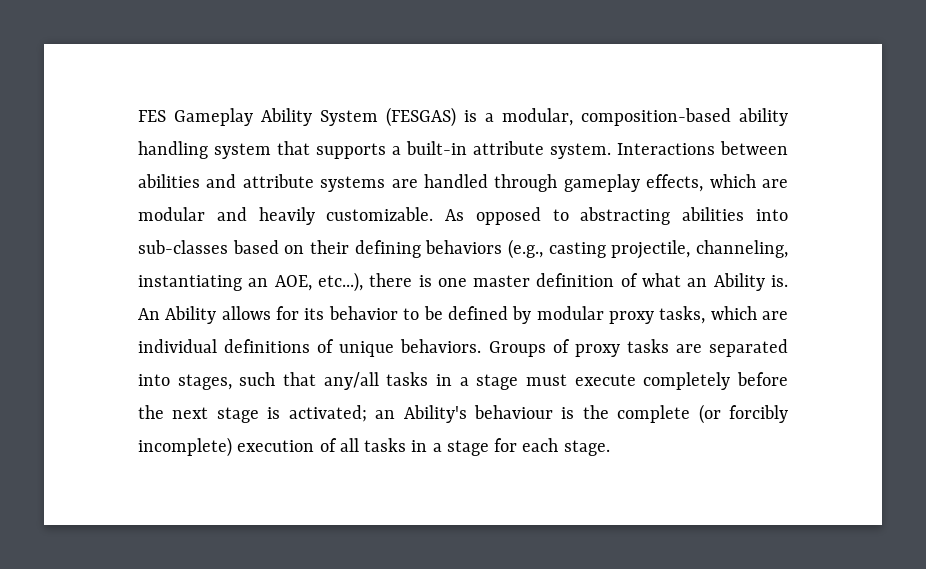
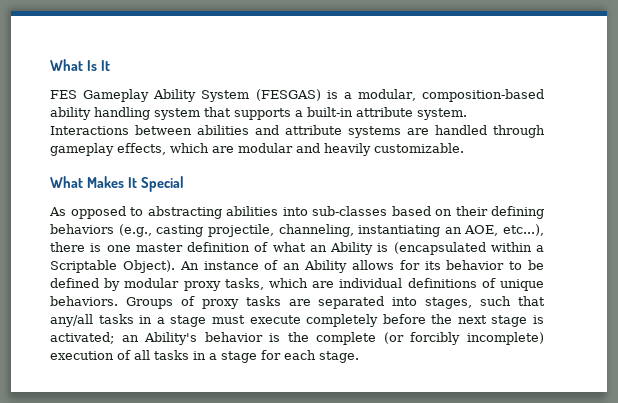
+ What Is It
- Interactions between abilities and attribute systems are handled through gameplay effects, which are modular and heavily customizable. As opposed to abstracting abilities into sub-classes based on their defining behaviors (e.g., casting projectile, channeling, instantiating an AOE, etc...), there is one master definition of what an Ability is. An Ability allows for its behavior to be defined by modular proxy tasks, which are individual definitions of unique behaviors.
+ Interactions between abilities and attribute systems are handled through gameplay effects, which are modular and heavily customizable.
+ What Makes It Special
+ As opposed to abstracting abilities into sub-classes based on their defining behaviors (e.g., casting projectile, channeling, instantiating an AOE, etc...), there is one master definition of what an Ability is (encapsulated within a Scriptable Object). An instance of an Ability allows for its behavior to be defined by modular proxy tasks, which are individual definitions of unique behaviors.
- Groups of proxy tasks are separated into stages, such that any/all tasks in a stage must execute completely before the next stage is activated; an Ability's behaviour is the complete (or forcibly incomplete) execution of all tasks in a stage for each stage.
+ Groups of proxy tasks are separated into stages, such that any/all tasks in a stage must execute completely before the next stage is activated; an Ability's behavior is the complete (or forcibly incomplete) execution of all tasks in a stage for each stage.

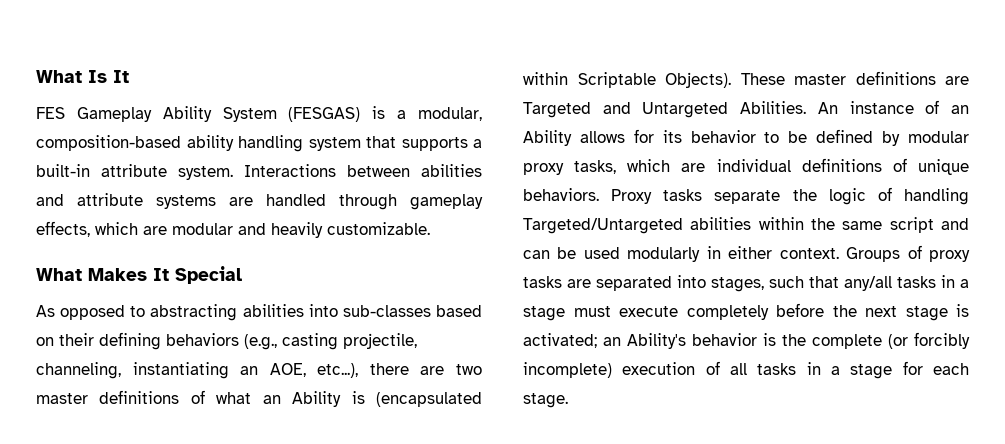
- As opposed to abstracting abilities into sub-classes based on their defining behaviors (e.g., casting projectile, channeling, instantiating an AOE, etc...), there is one master definition of what an Ability is (encapsulated within a Scriptable Object).
+ As opposed to abstracting abilities into sub-classes based on their defining behaviors (e.g., casting projectile, channeling, instantiating an AOE, etc...), there are two master definitions of what an Ability is (encapsulated within Scriptable Objects). These master definitions are Targeted and Untargeted Abilities.
+ Proxy tasks separate the logic of handling Targeted/Untargeted abilities within the same script and can be used modularly in either context.

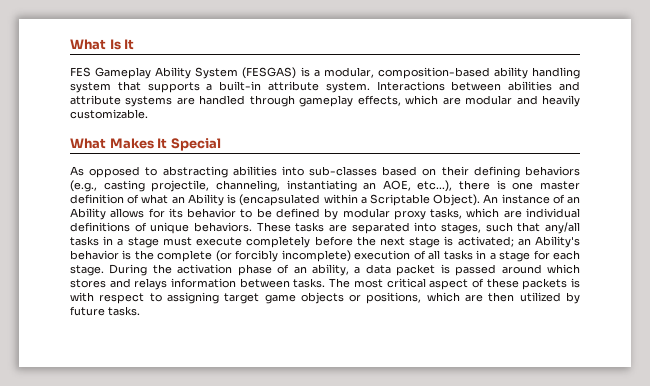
- As opposed to abstracting abilities into sub-classes based on their defining behaviors (e.g., casting projectile, channeling, instantiating an AOE, etc...), there are two master definitions of what an Ability is (encapsulated within Scriptable Objects). These master definitions are Targeted and Untargeted Abilities.
+ As opposed to abstracting abilities into sub-classes based on their defining behaviors (e.g., casting projectile, channeling, instantiating an AOE, etc...), there is one master definition of what an Ability is (encapsulated within a Scriptable Object).
- Proxy tasks separate the logic of handling Targeted/Untargeted abilities within the same script and can be used modularly in either context. Groups of proxy tasks are separated into stages, such that any/all tasks in a stage must execute completely before the next stage is activated; an Ability's behavior is the complete (or forcibly incomplete) execution of all tasks in a stage for each stage.
+ These tasks are separated into stages, such that any/all tasks in a stage must execute completely before the next stage is activated; an Ability's behavior is the complete (or forcibly incomplete) execution of all tasks in a stage for each stage.
+ During the activation phase of an ability, a data packet is passed around which stores and relays information between tasks. The most critical aspect of these packets is with respect to assigning target game objects or positions, which are then utilized by future tasks.

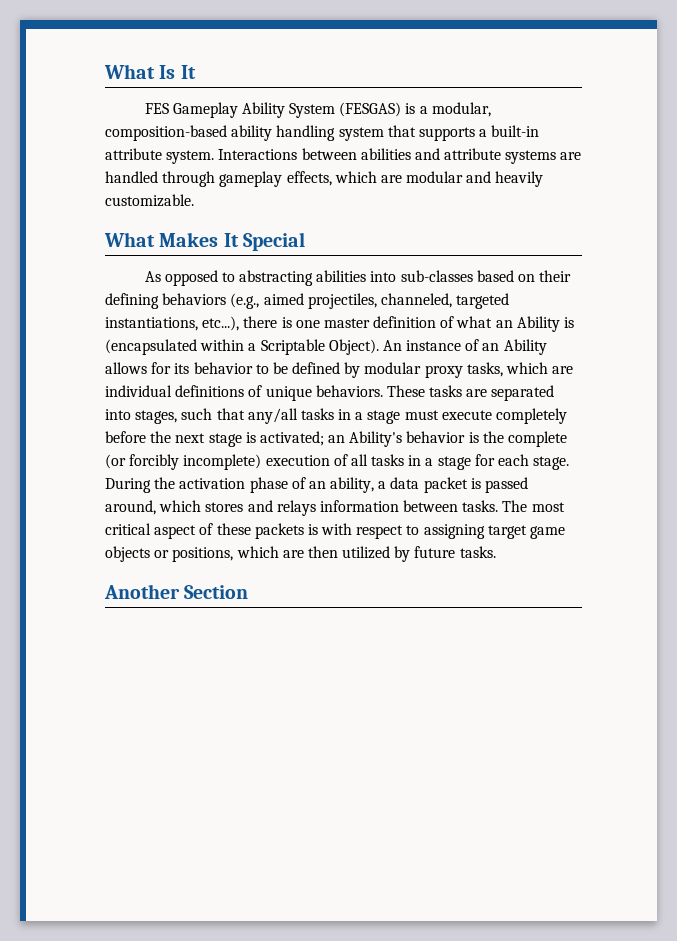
- As opposed to abstracting abilities into sub-classes based on their defining behaviors (e.g., casting projectile, channeling, instantiating an AOE, etc...), there is one master definition of what an Ability is (encapsulated within a Scriptable Object).
+ As opposed to abstracting abilities into sub-classes based on their defining behaviors (e.g., aimed projectiles, channeled, targeted instantiations, etc...), there is one master definition of what an Ability is (encapsulated within a Scriptable Object).
- During the activation phase of an ability, a data packet is passed around which stores and relays information between tasks.
+ During the activation phase of an ability, a data packet is passed around, which stores and relays information between tasks.
+ Another Section

